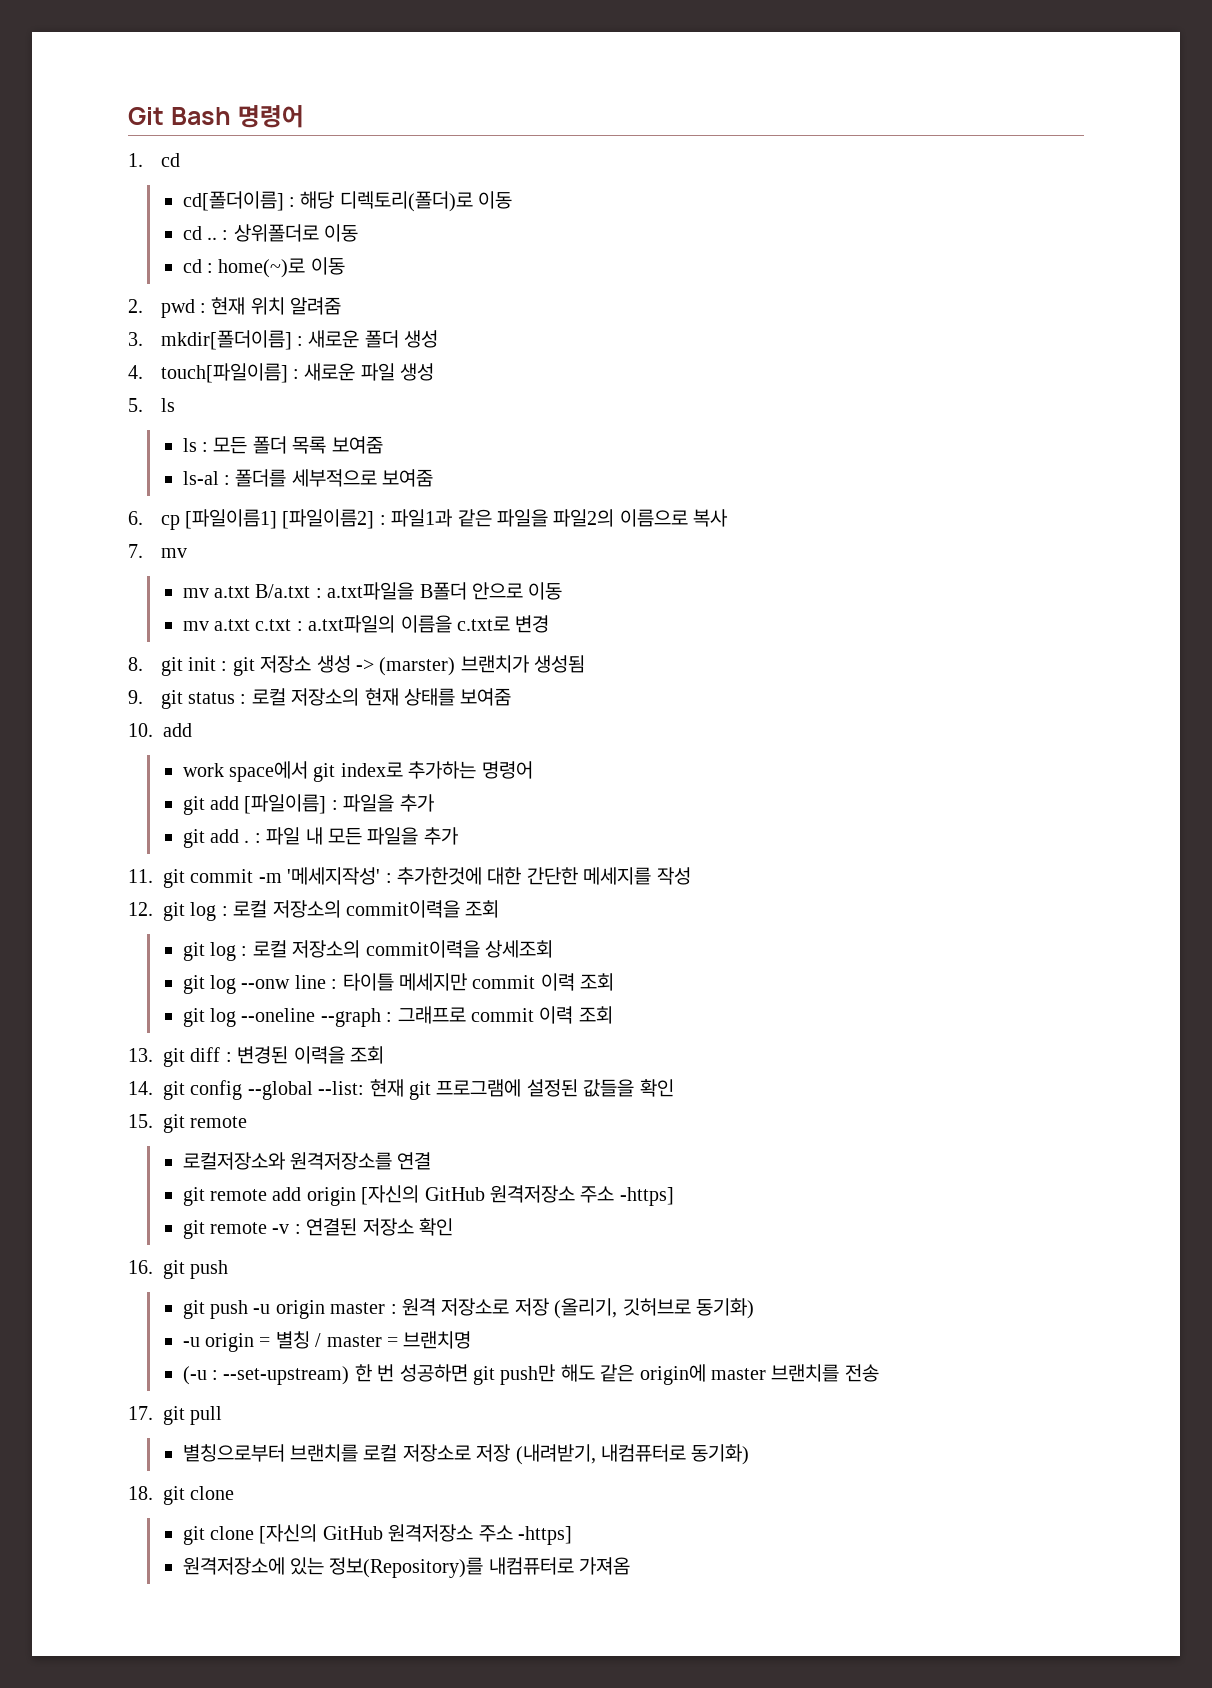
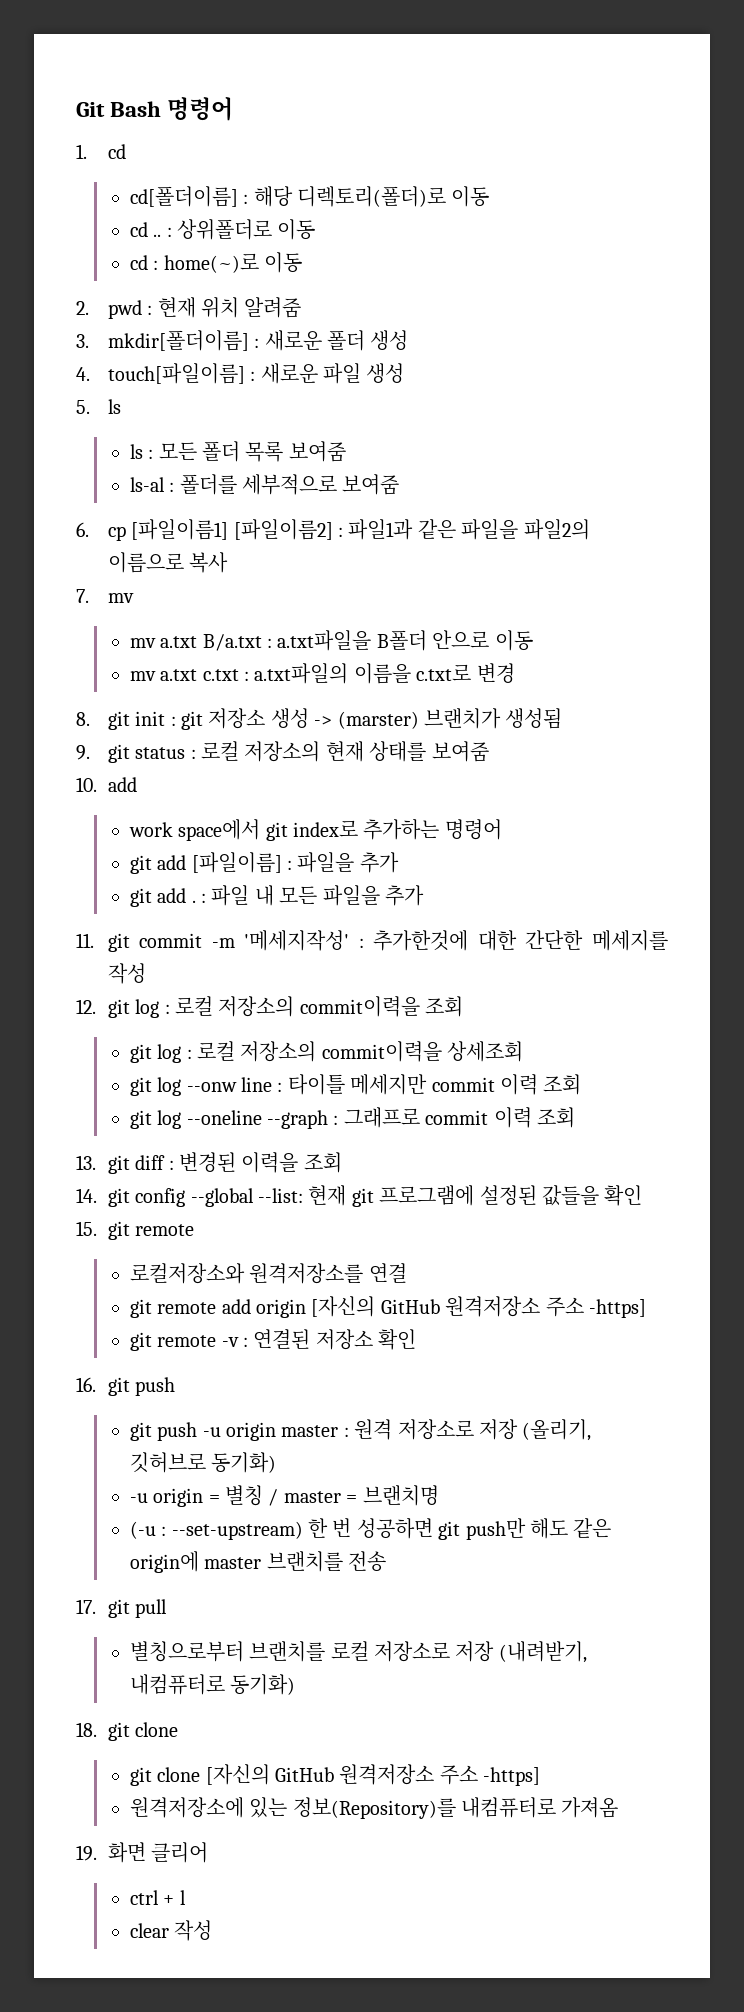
+ 19. 화면 클리어
+ ctrl + l
+ clear 작성

